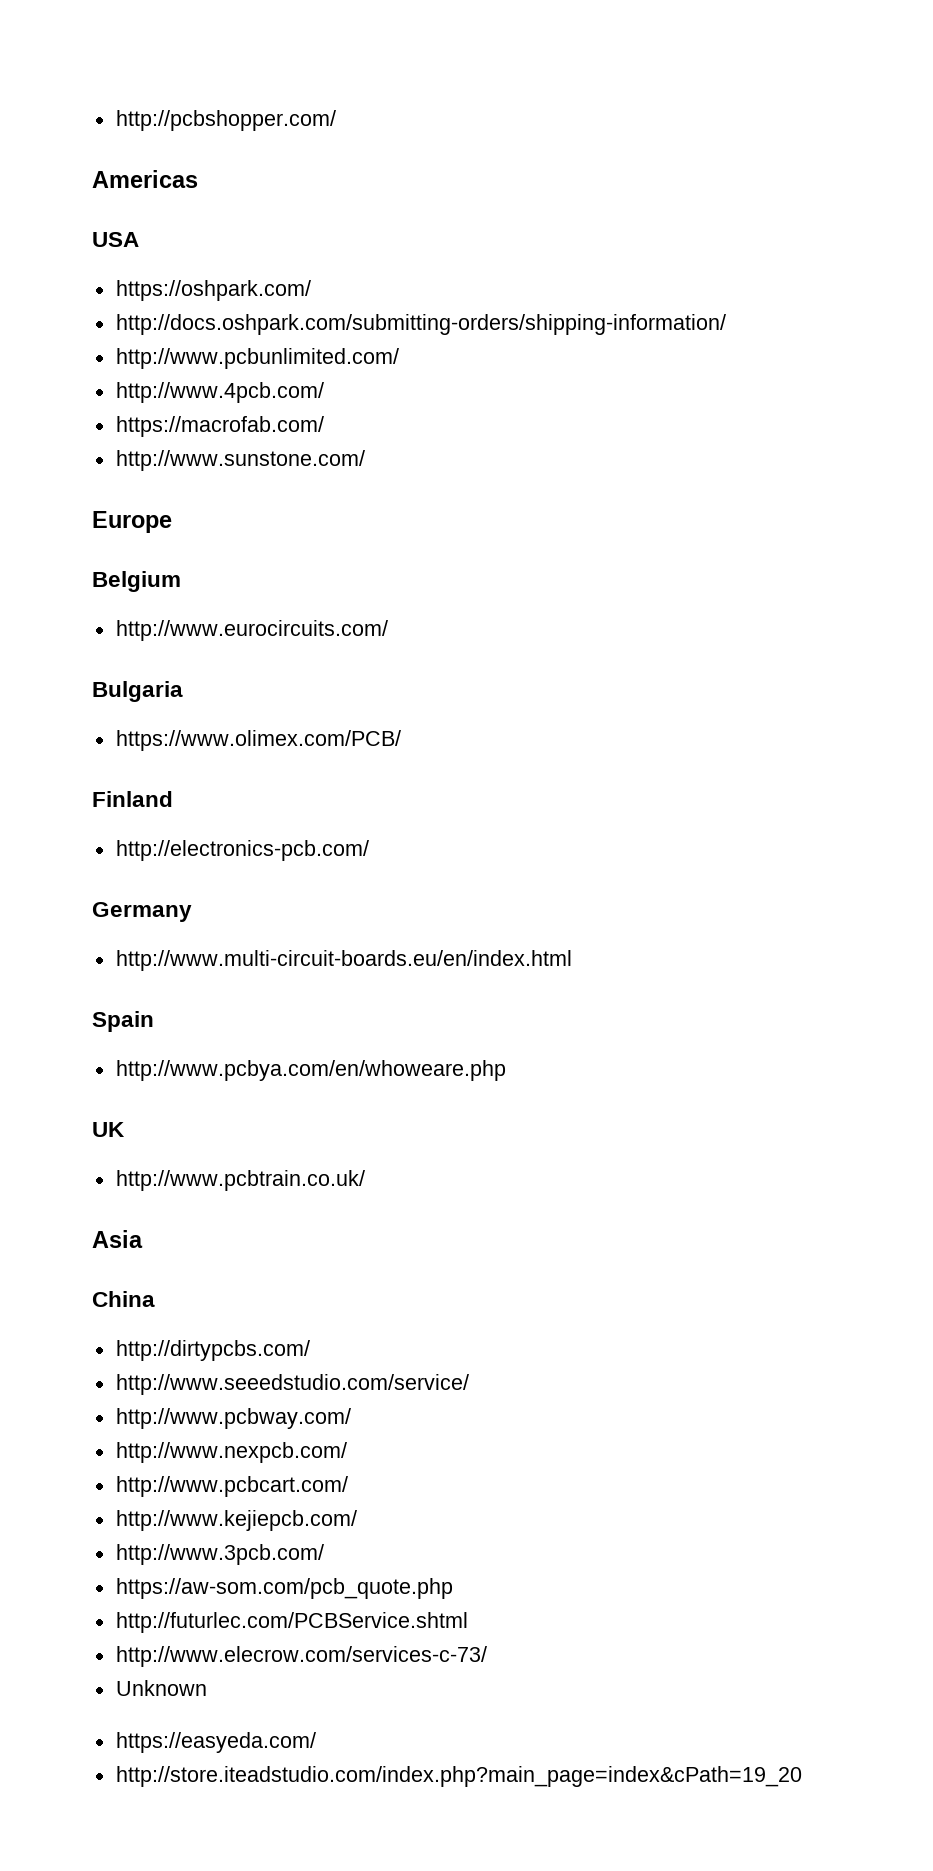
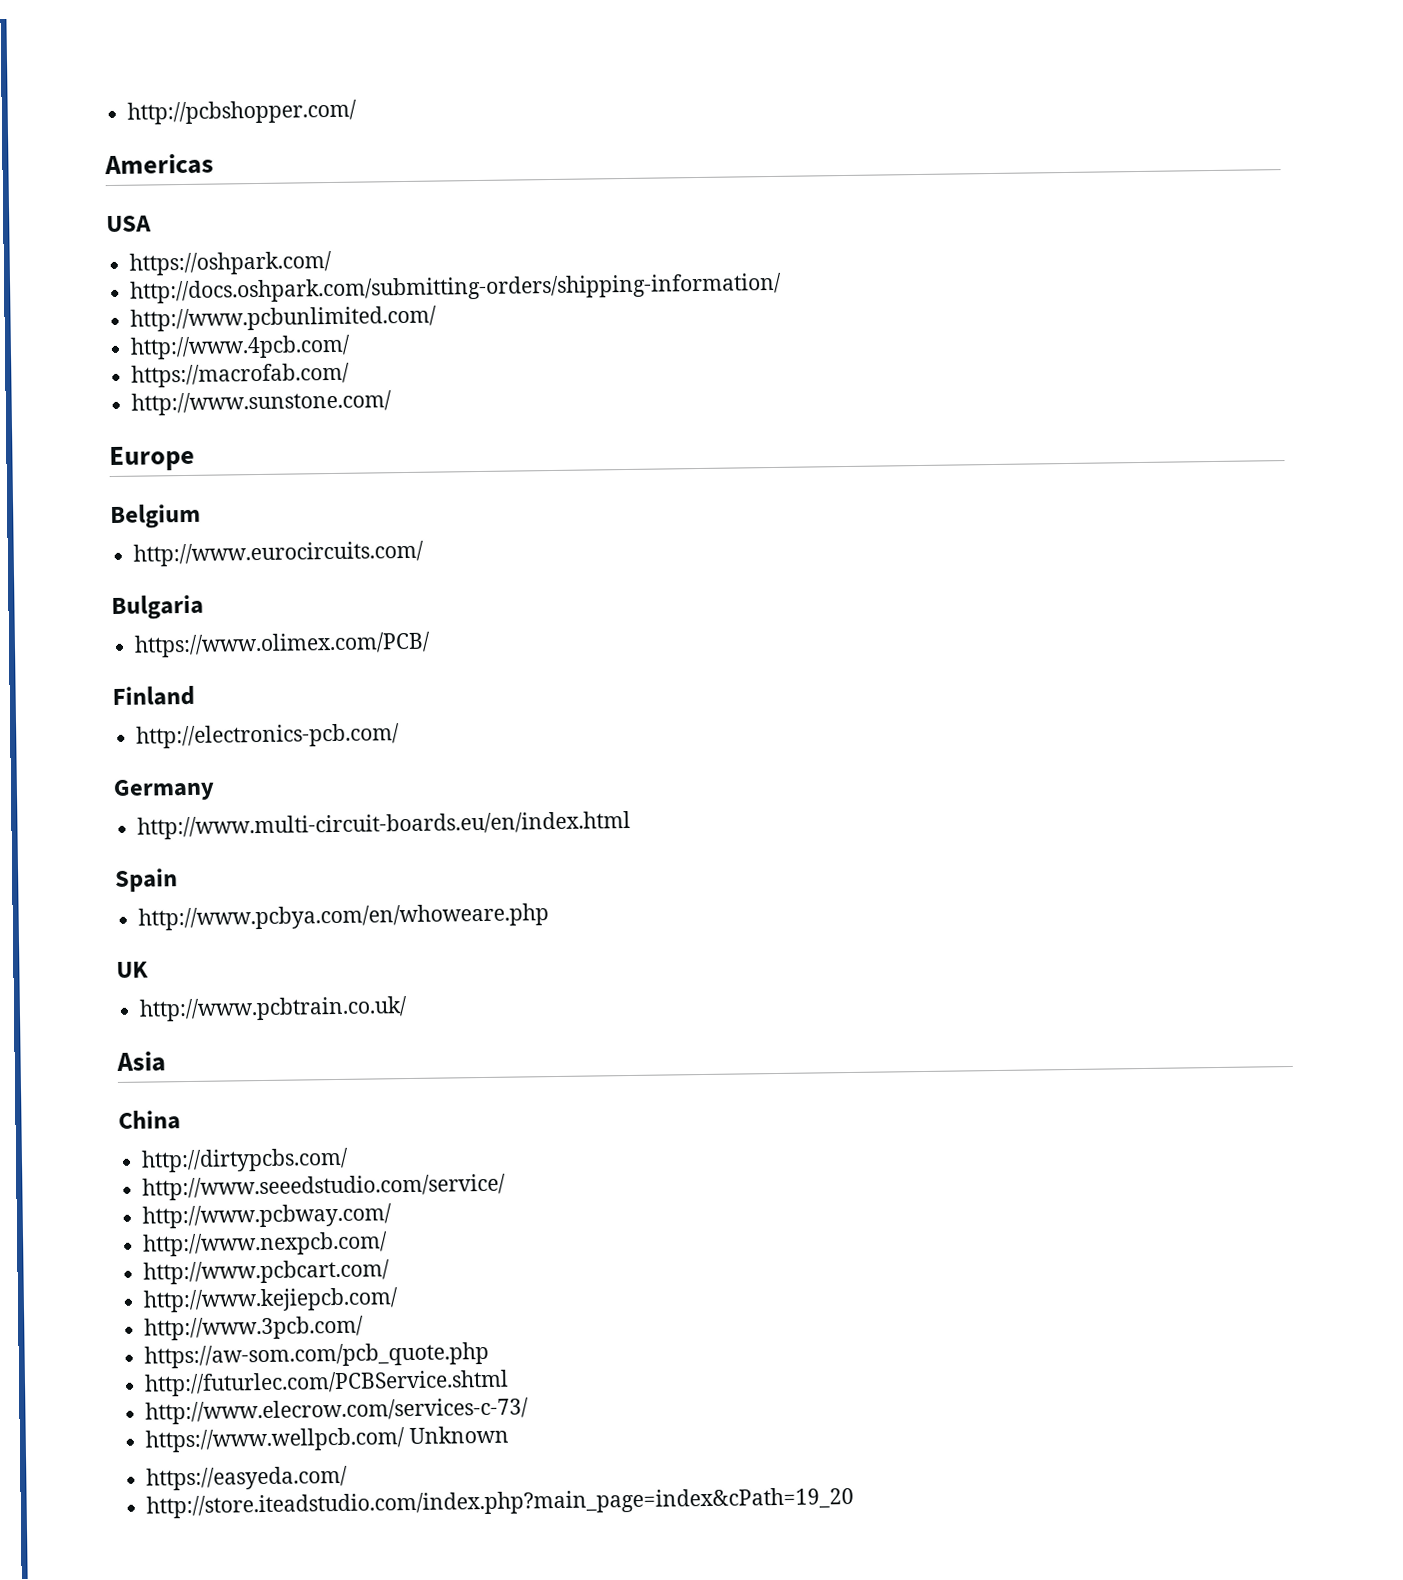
- Unknown
+ https://www.wellpcb.com/ Unknown

